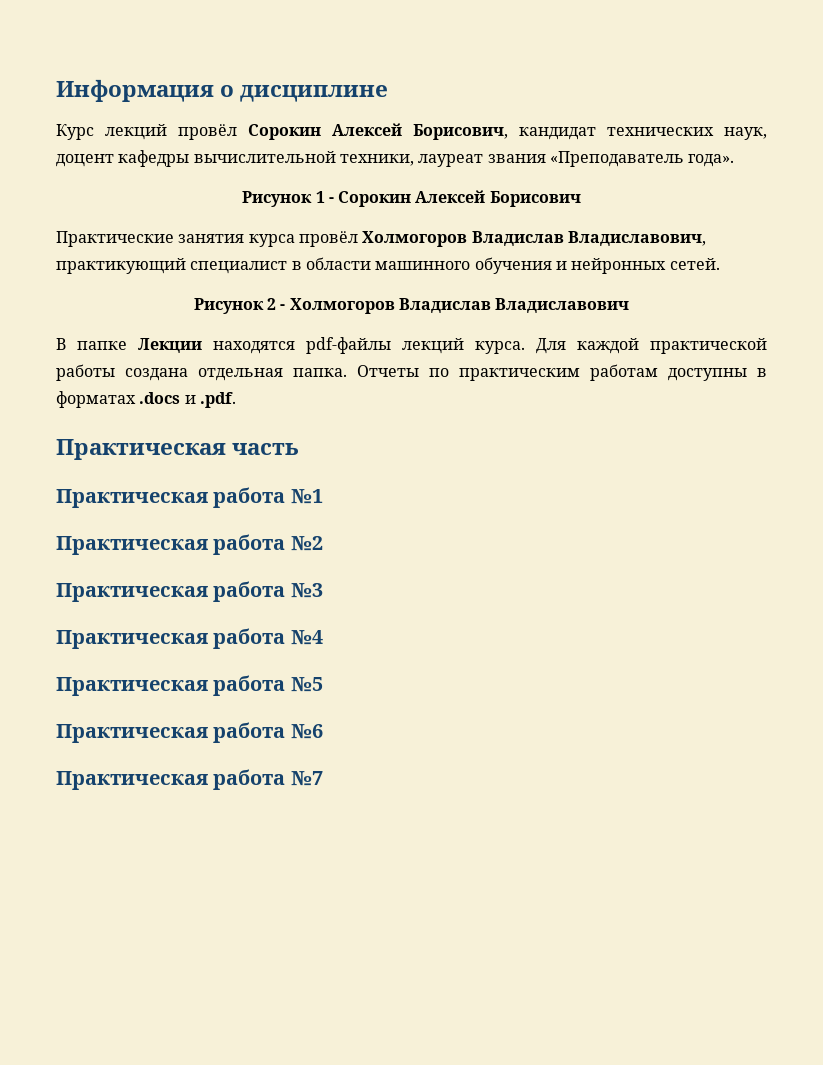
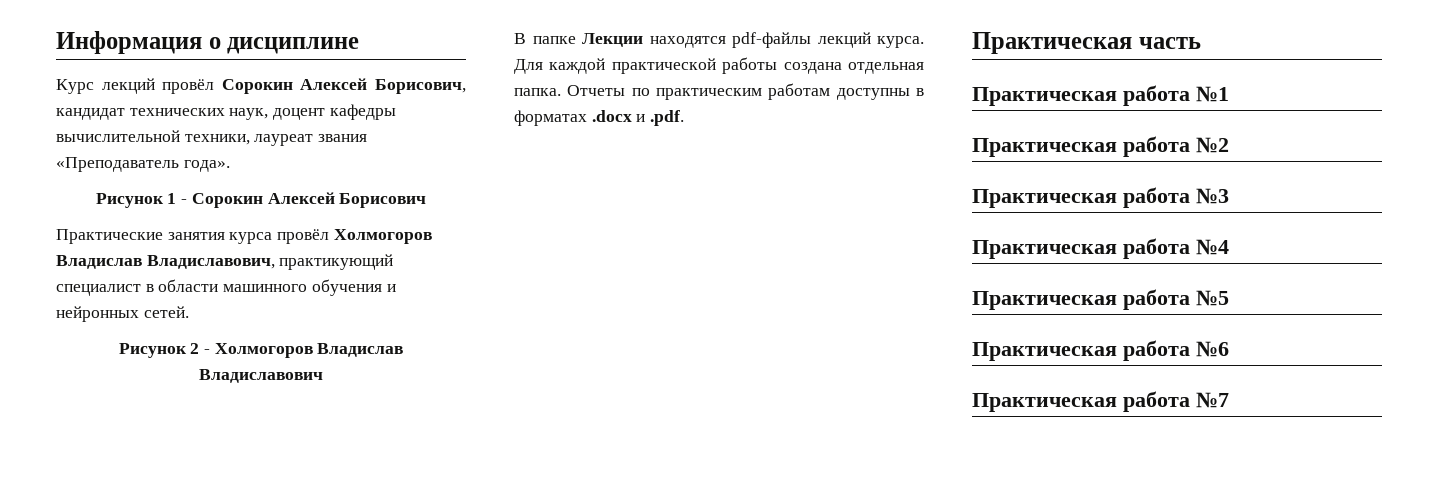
- Отчеты по практическим работам доступны в форматах .docs и .pdf.
+ Отчеты по практическим работам доступны в форматах .docx и .pdf.

